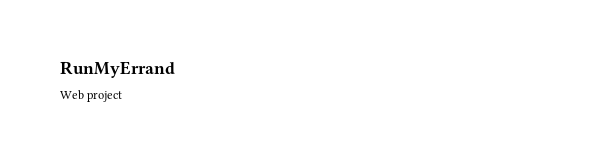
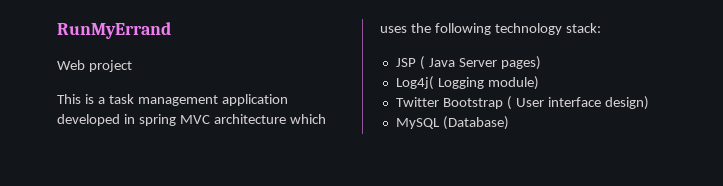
+ This is a task management application developed in spring MVC architecture which uses the following technology stack:
+ JSP ( Java Server pages)
+ Log4j( Logging module)
+ Twitter Bootstrap ( User interface design)
+ MySQL (Database)

